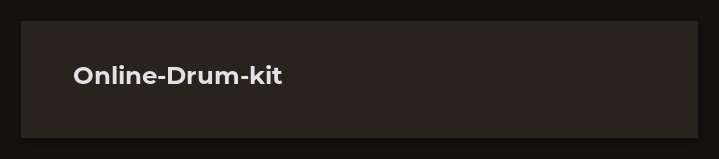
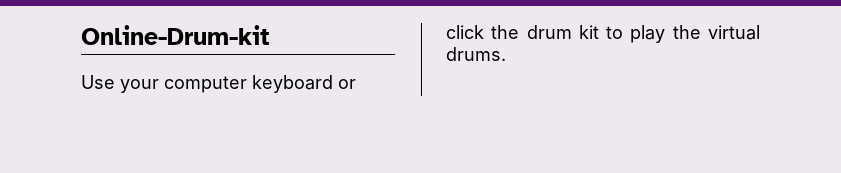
+ Use your computer keyboard or click the drum kit to play the virtual drums.

